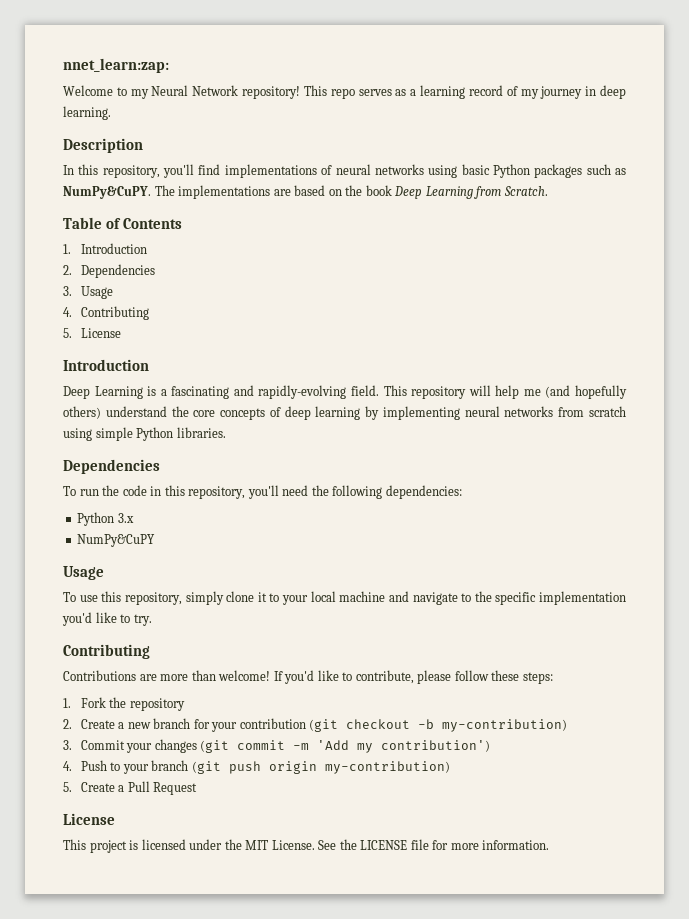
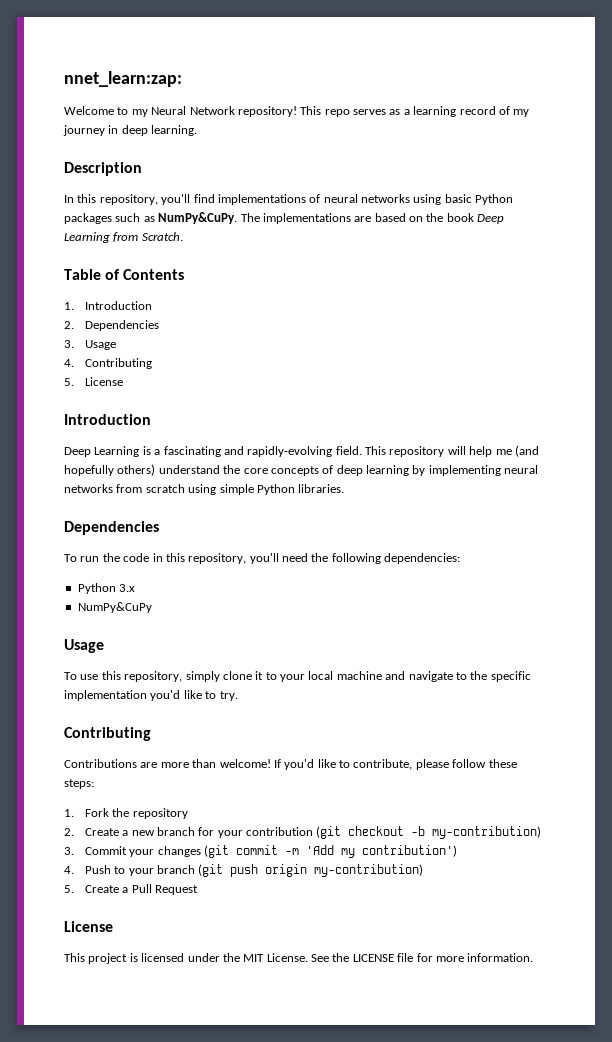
- In this repository, you'll find implementations of neural networks using basic Python packages such as NumPy&CuPY.
+ In this repository, you'll find implementations of neural networks using basic Python packages such as NumPy&CuPy.
- NumPy&CuPY
+ NumPy&CuPy

